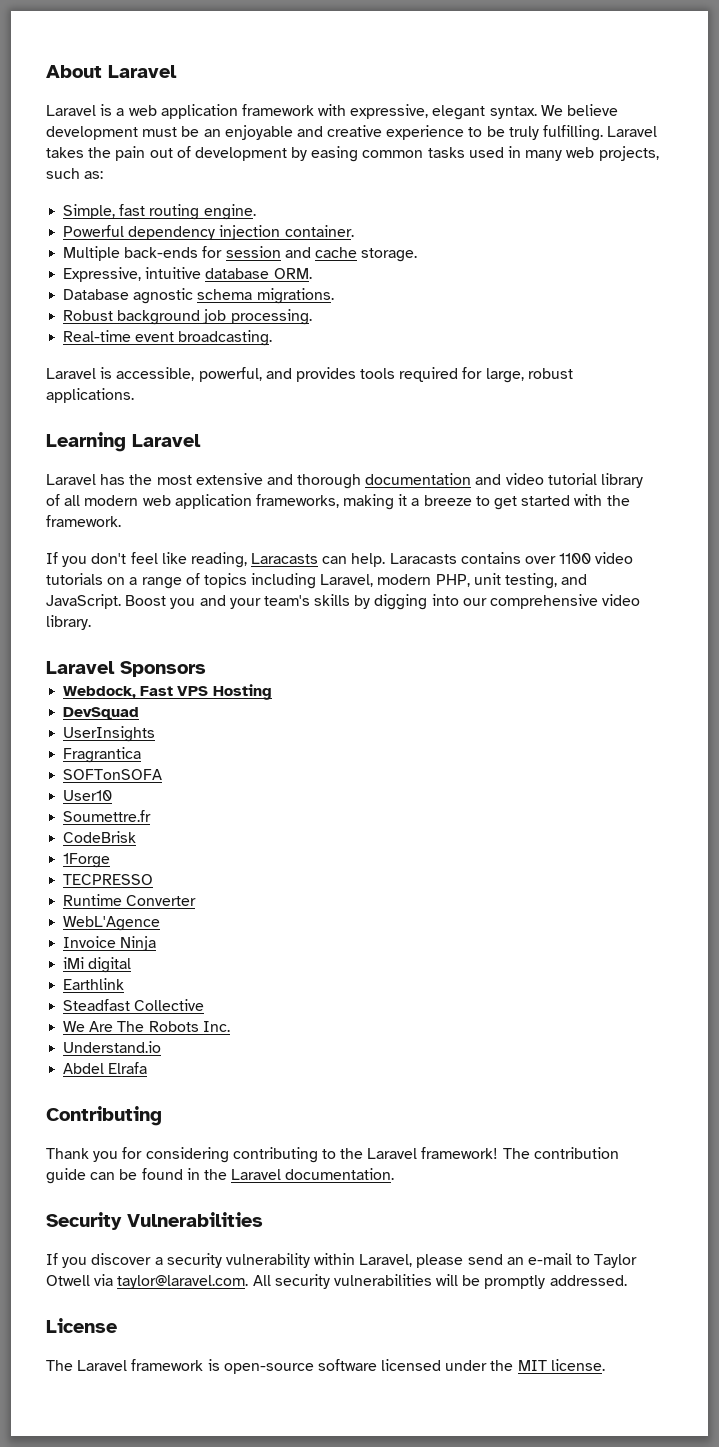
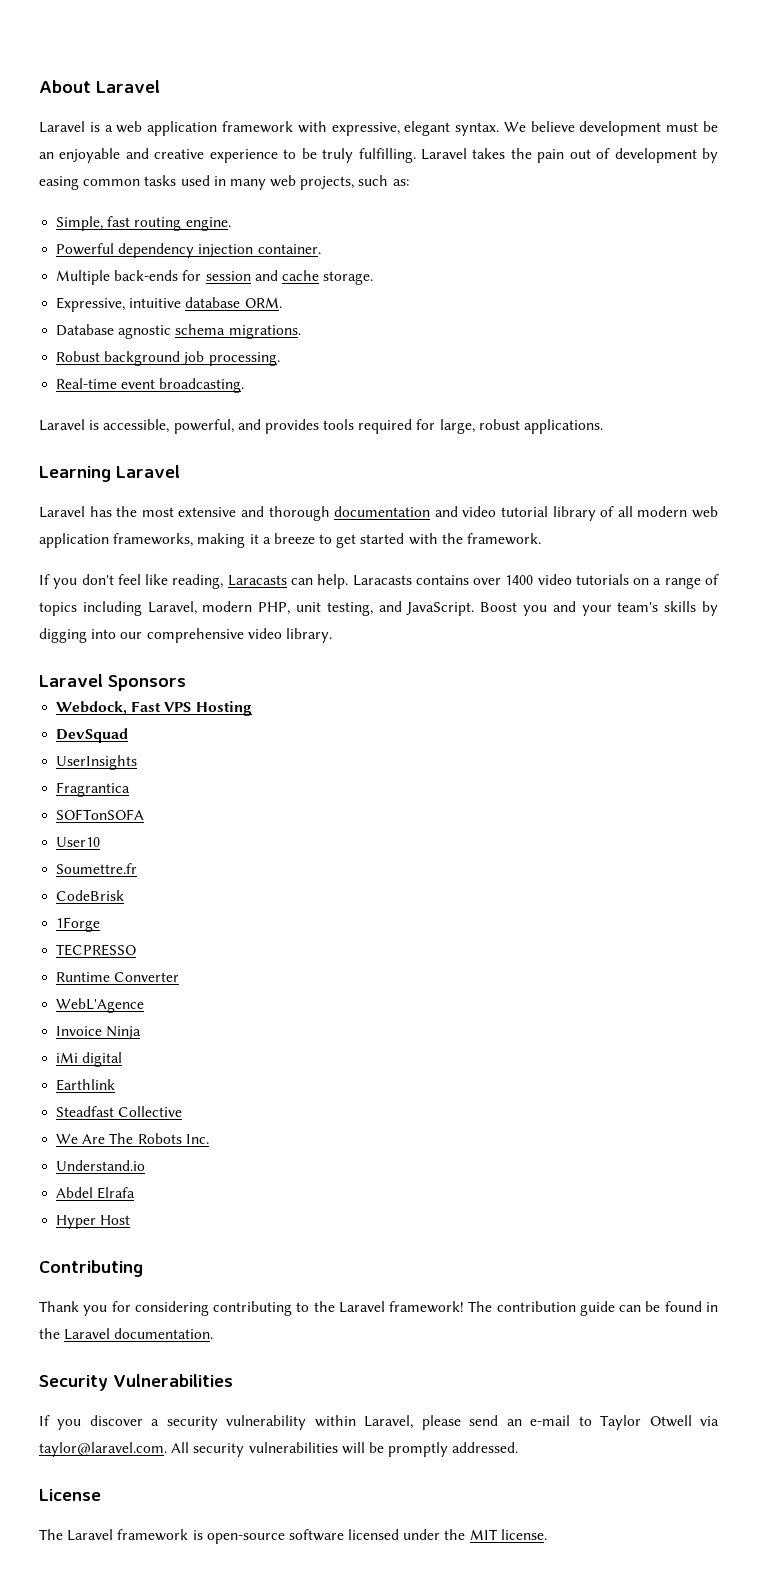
- Laracasts contains over 1100 video tutorials on a range of topics including Laravel, modern PHP, unit testing, and JavaScript.
+ Laracasts contains over 1400 video tutorials on a range of topics including Laravel, modern PHP, unit testing, and JavaScript.
+ Hyper Host

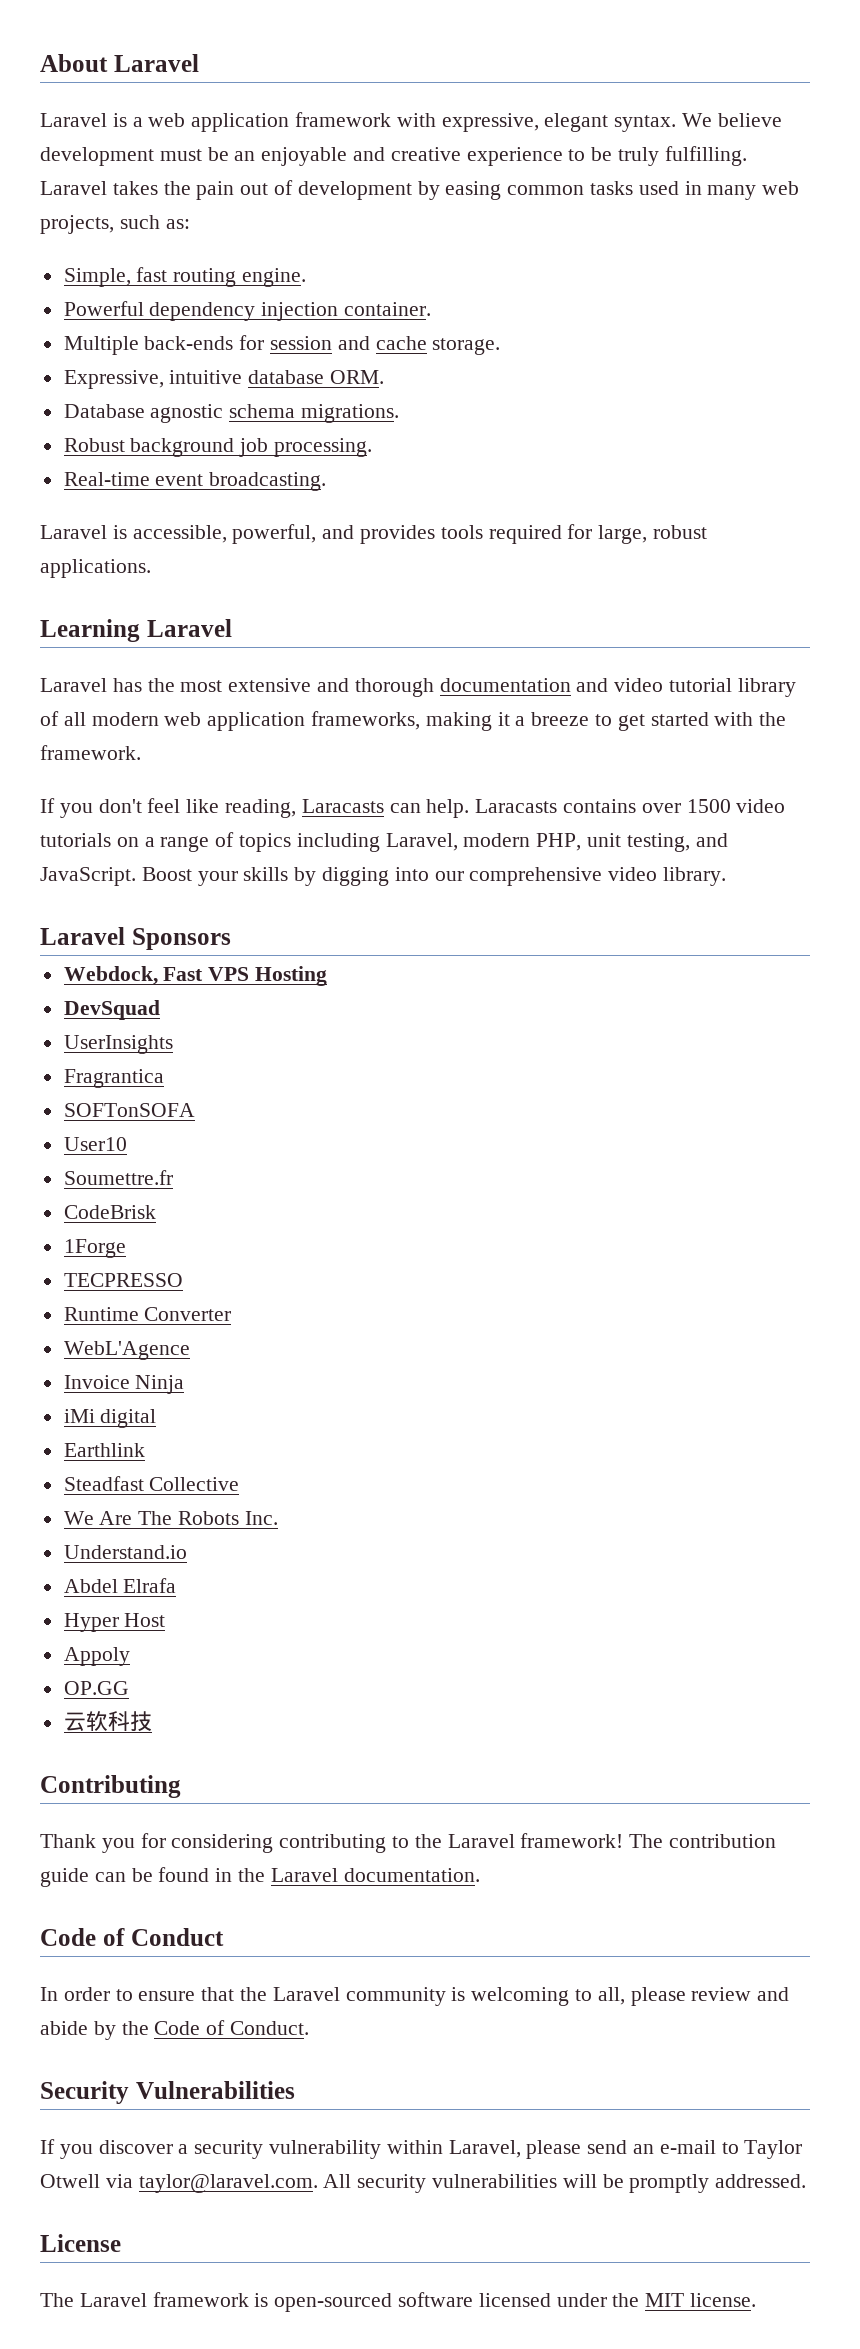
- Laracasts contains over 1400 video tutorials on a range of topics including Laravel, modern PHP, unit testing, and JavaScript.
+ Laracasts contains over 1500 video tutorials on a range of topics including Laravel, modern PHP, unit testing, and JavaScript.
- Boost you and your team's skills by digging into our comprehensive video library.
+ Boost your skills by digging into our comprehensive video library.
+ Appoly
+ OP.GG
+ 云软科技
+ Code of Conduct
+ In order to ensure that the Laravel community is welcoming to all, please review and abide by the Code of Conduct.
- The Laravel framework is open-source software licensed under the MIT license.
+ The Laravel framework is open-sourced software licensed under the MIT license.

